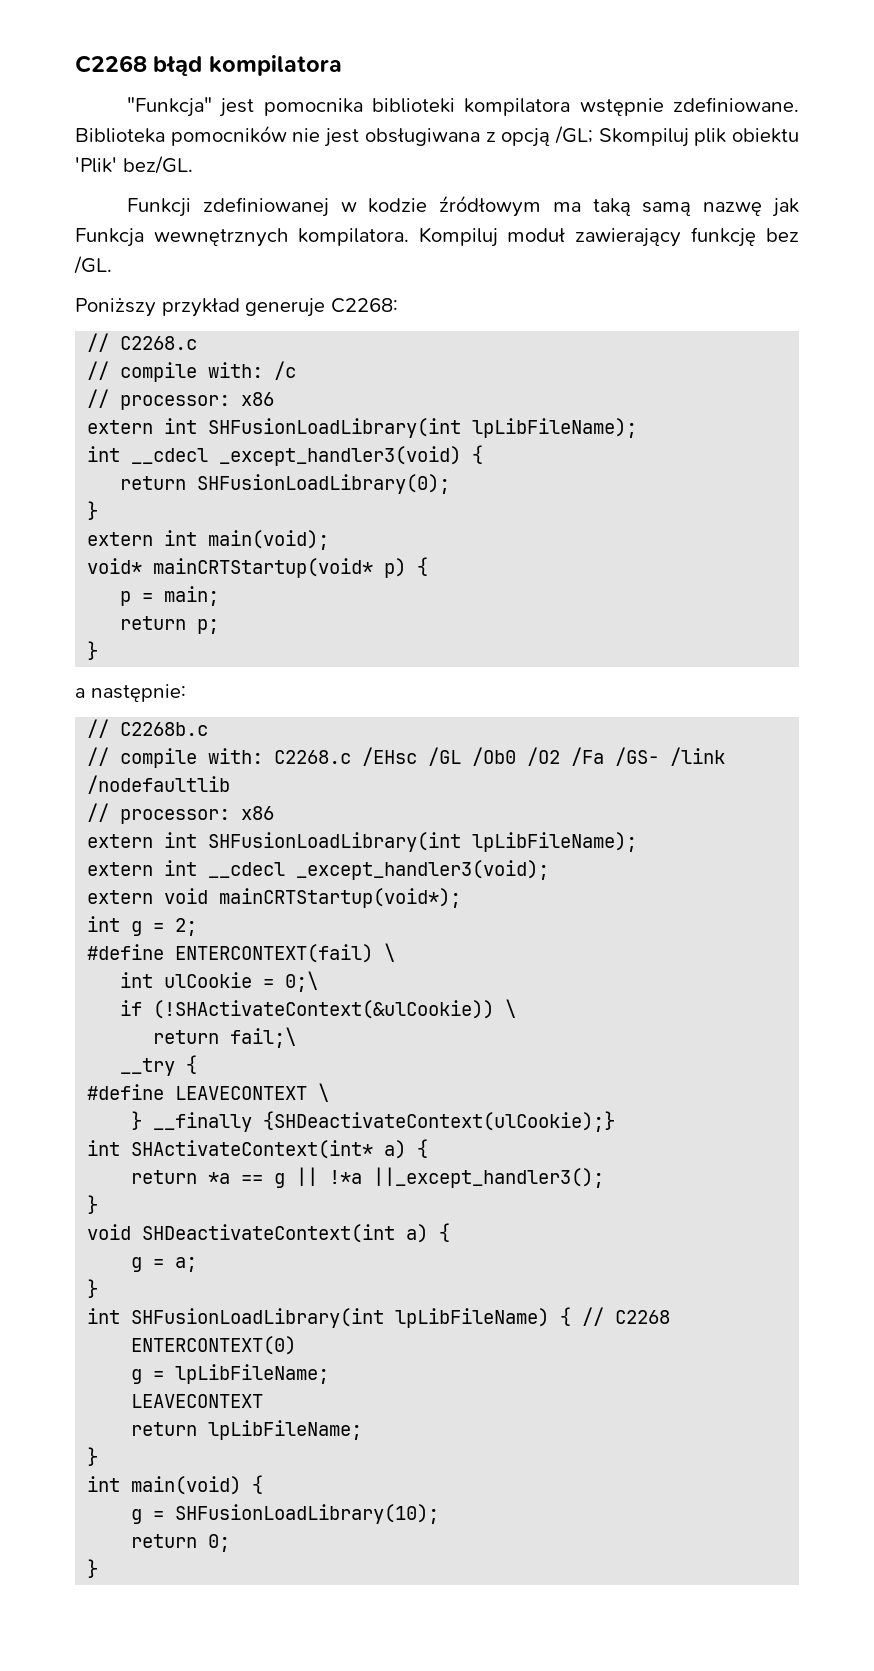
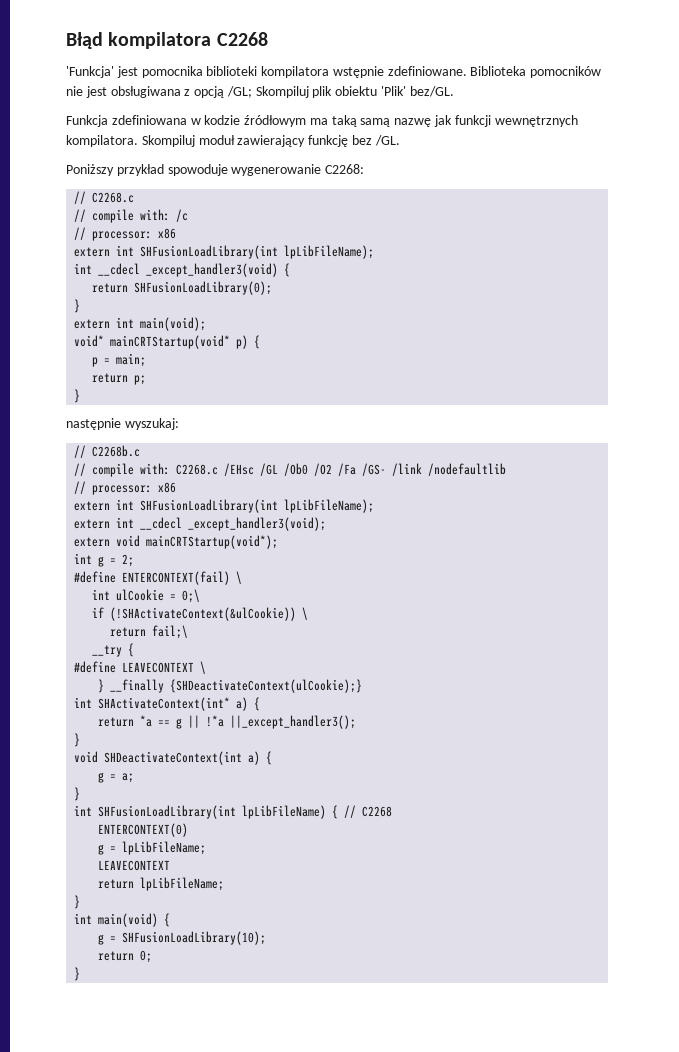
- C2268 błąd kompilatora
- "Funkcja" jest pomocnika biblioteki kompilatora wstępnie zdefiniowane.
+ Błąd kompilatora C2268
+ 'Funkcja' jest pomocnika biblioteki kompilatora wstępnie zdefiniowane.
- Funkcji zdefiniowanej w kodzie źródłowym ma taką samą nazwę jak Funkcja wewnętrznych kompilatora.
+ Funkcja zdefiniowana w kodzie źródłowym ma taką samą nazwę jak funkcji wewnętrznych kompilatora.
- Kompiluj moduł zawierający funkcję bez /GL.
+ Skompiluj moduł zawierający funkcję bez /GL.
- Poniższy przykład generuje C2268:
+ Poniższy przykład spowoduje wygenerowanie C2268:
- a następnie:
+ następnie wyszukaj:

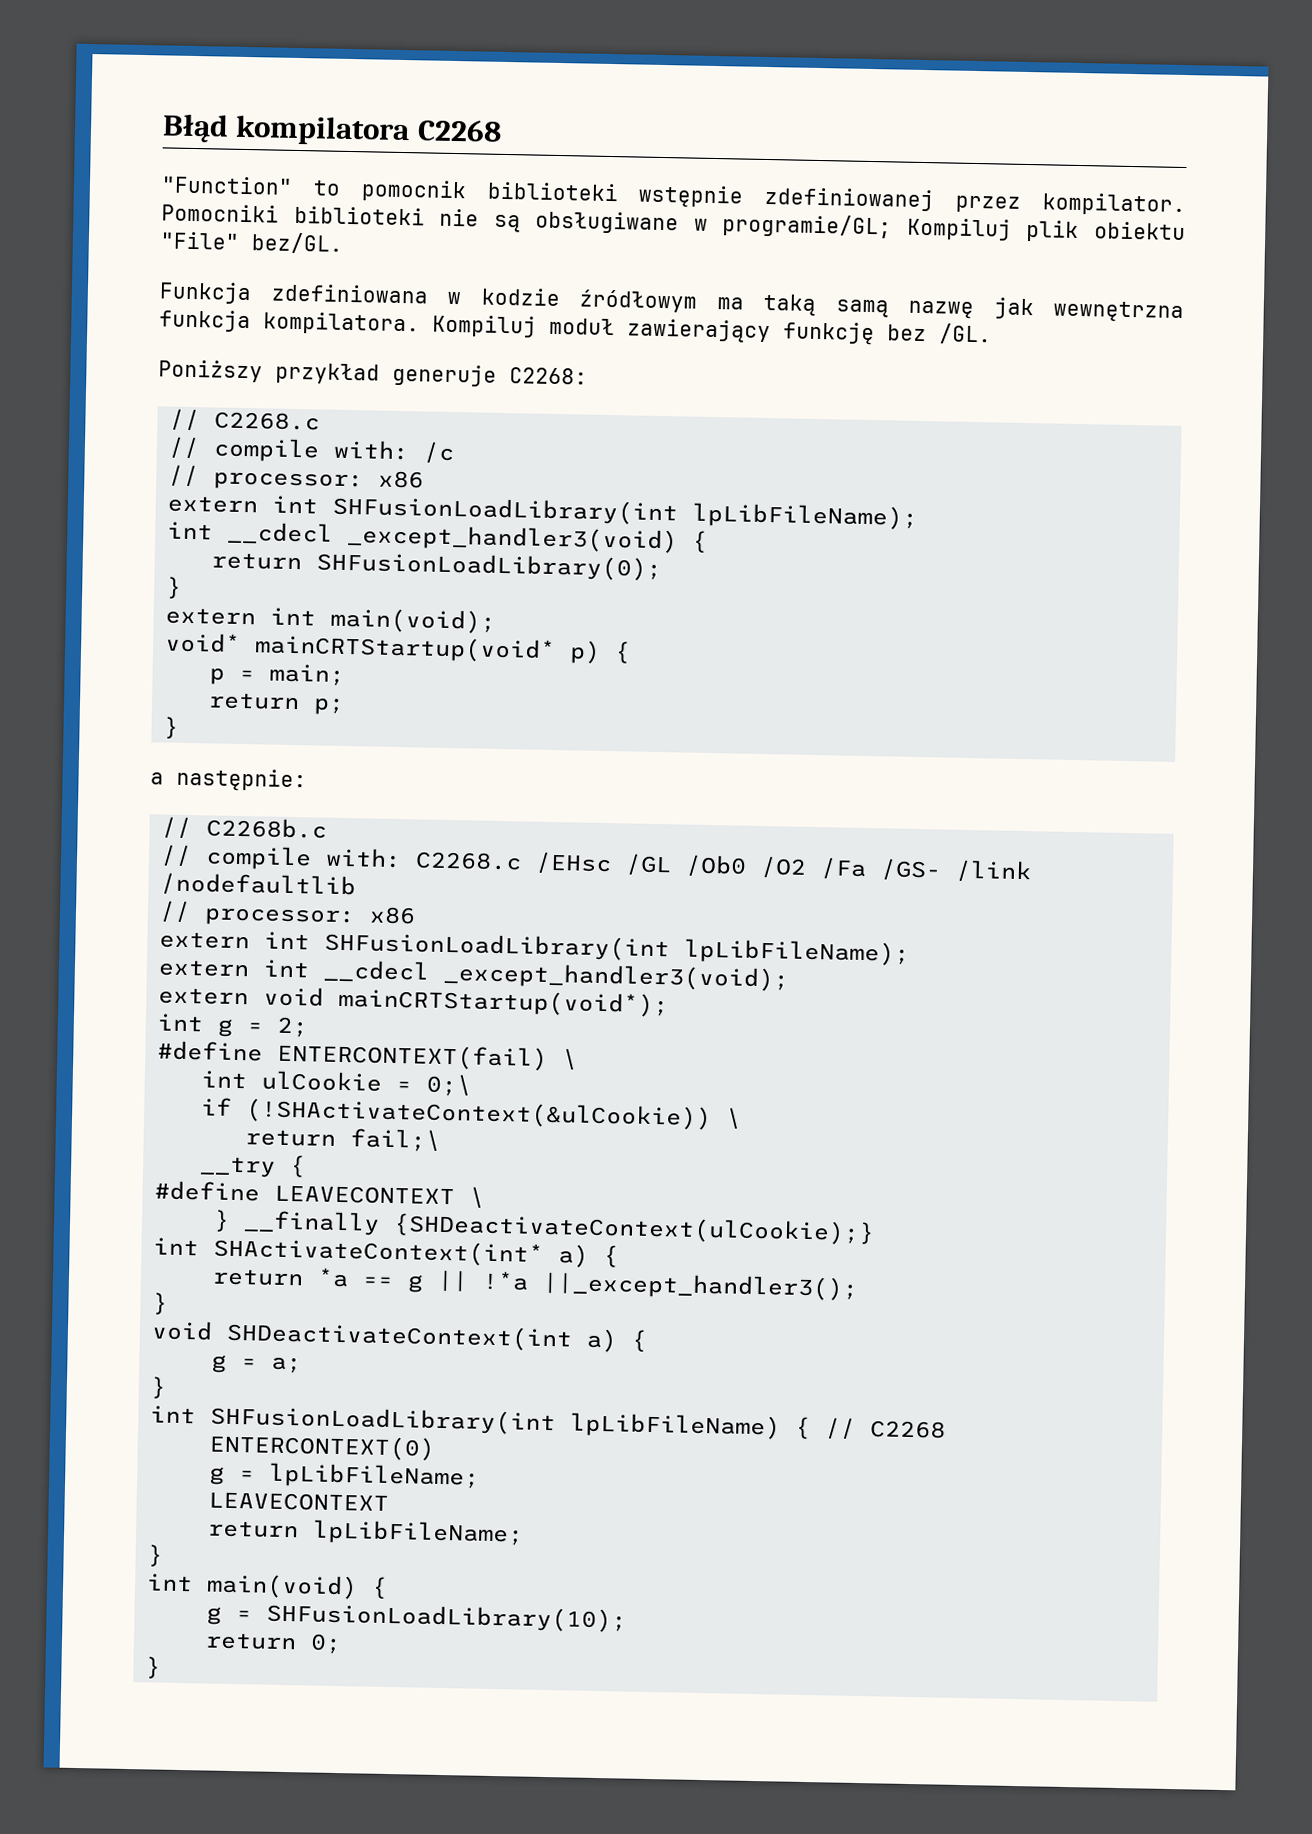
- 'Funkcja' jest pomocnika biblioteki kompilatora wstępnie zdefiniowane. Biblioteka pomocników nie jest obsługiwana z opcją /GL; Skompiluj plik obiektu 'Plik' bez/GL.
+ "Function" to pomocnik biblioteki wstępnie zdefiniowanej przez kompilator. Pomocniki biblioteki nie są obsługiwane w programie/GL; Kompiluj plik obiektu "File" bez/GL.
- Funkcja zdefiniowana w kodzie źródłowym ma taką samą nazwę jak funkcji wewnętrznych kompilatora. Skompiluj moduł zawierający funkcję bez /GL.
+ Funkcja zdefiniowana w kodzie źródłowym ma taką samą nazwę jak wewnętrzna funkcja kompilatora. Kompiluj moduł zawierający funkcję bez /GL.
- Poniższy przykład spowoduje wygenerowanie C2268:
+ Poniższy przykład generuje C2268:
- następnie wyszukaj:
+ a następnie:

